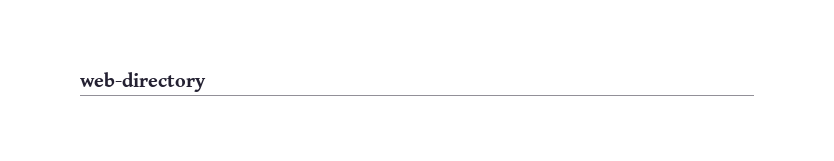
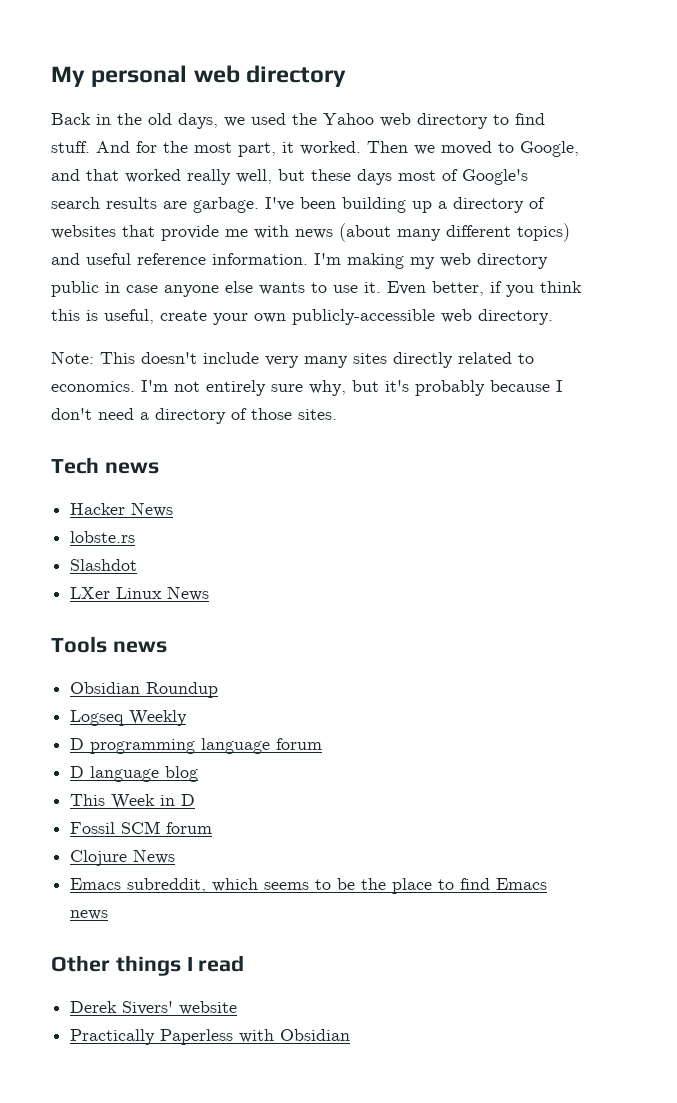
- web-directory
+ My personal web directory
+ Back in the old days, we used the Yahoo web directory to find stuff. And for the most part, it worked. Then we moved to Google, and that worked really well, but these days most of Google's search results are garbage. I've been building up a directory of websites that provide me with news (about many different topics) and useful reference information. I'm making my web directory public in case anyone else wants to use it. Even better, if you think this is useful, create your own publicly-accessible web directory.
+ Note: This doesn't include very many sites directly related to economics. I'm not entirely sure why, but it's probably because I don't need a directory of those sites.
+ Tech news
+ Hacker News
+ lobste.rs
+ Slashdot
+ LXer Linux News
+ Tools news
+ Obsidian Roundup
+ Logseq Weekly
+ D programming language forum
+ D language blog
+ This Week in D
+ Fossil SCM forum
+ Clojure News
+ Emacs subreddit, which seems to be the place to find Emacs news
+ Other things I read
+ Derek Sivers' website
+ Practically Paperless with Obsidian

